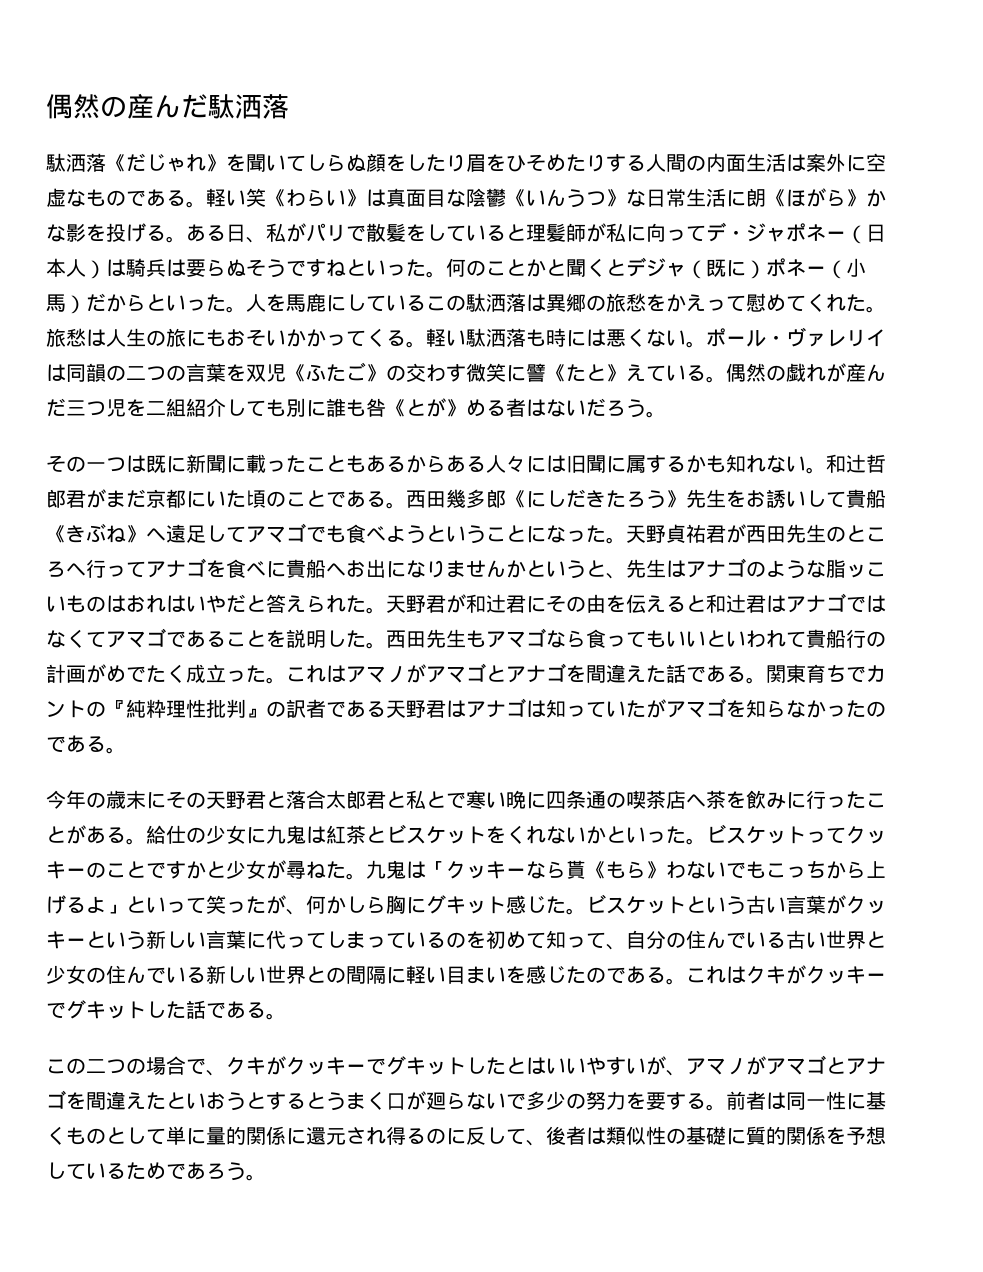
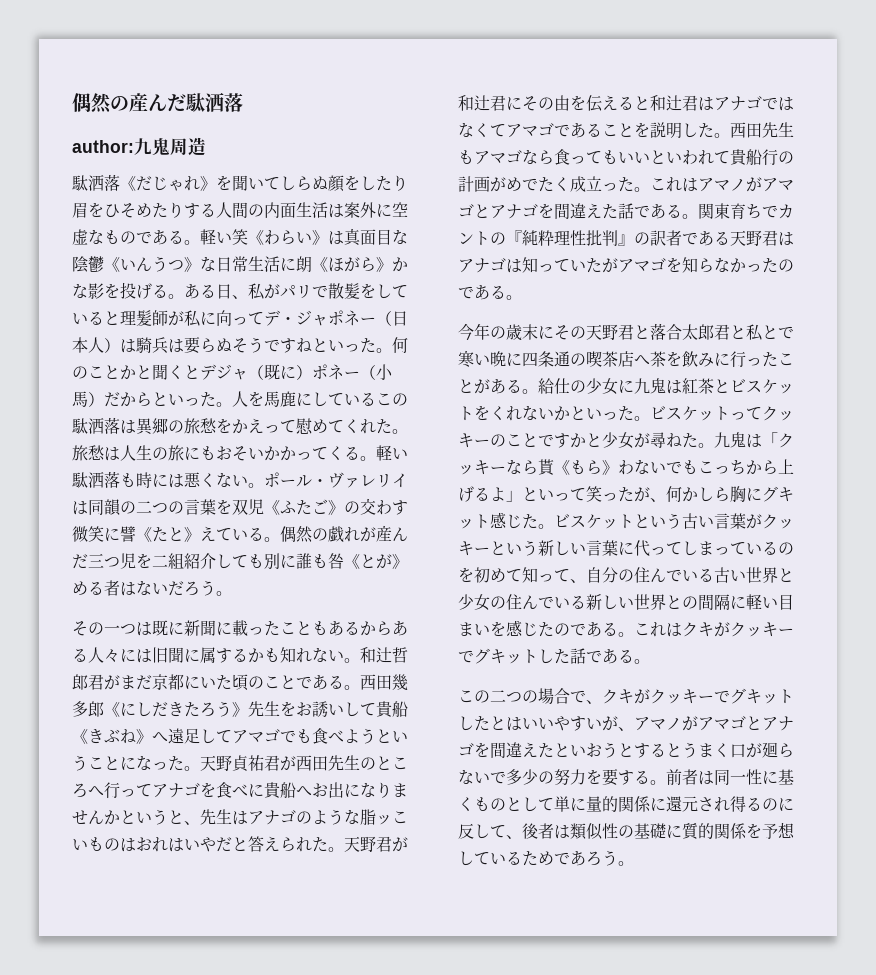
+ author:九鬼周造

